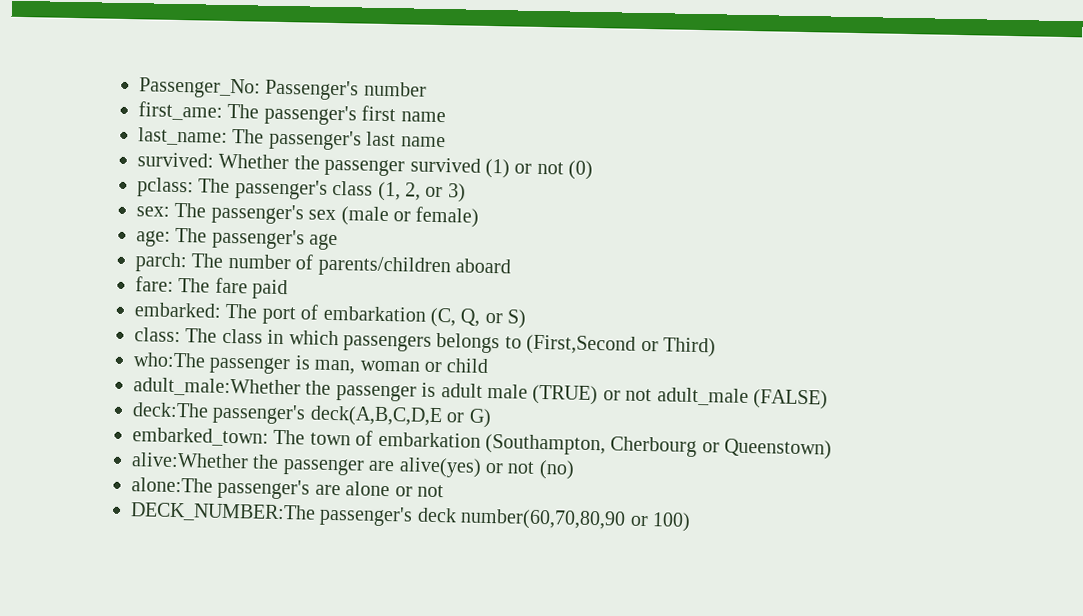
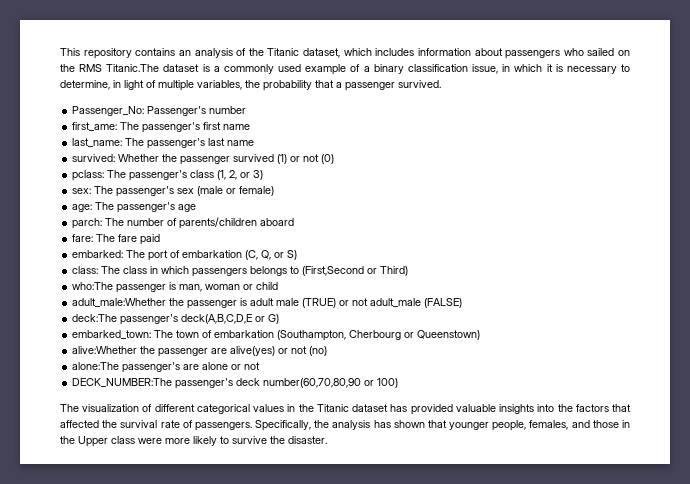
+ This repository contains an analysis of the Titanic dataset, which includes information about passengers who sailed on the RMS Titanic.The dataset is a commonly used example of a binary classification issue, in which it is necessary to determine, in light of multiple variables, the probability that a passenger survived.
+ The visualization of different categorical values in the Titanic dataset has provided valuable insights into the factors that affected the survival rate of passengers. Specifically, the analysis has shown that younger people, females, and those in the Upper class were more likely to survive the disaster.

